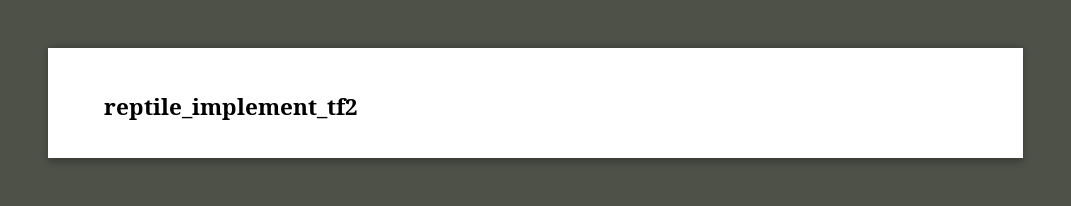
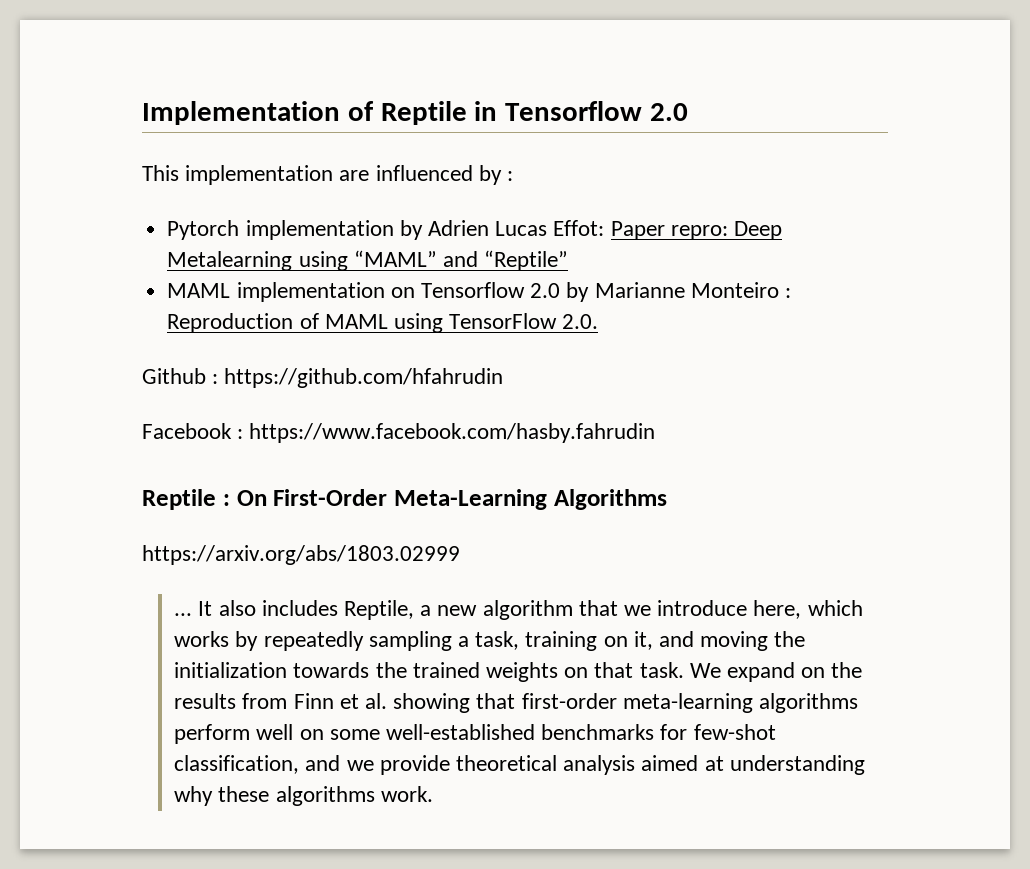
- reptile_implement_tf2
+ Implementation of Reptile in Tensorflow 2.0
+ This implementation are influenced by :
+ Pytorch implementation by Adrien Lucas Effot: Paper repro: Deep Metalearning using “MAML” and “Reptile”
+ MAML implementation on Tensorflow 2.0 by Marianne Monteiro : Reproduction of MAML using TensorFlow 2.0.
+ Github : https://github.com/hfahrudin
+ Facebook : https://www.facebook.com/hasby.fahrudin
+ Reptile : On First-Order Meta-Learning Algorithms
+ https://arxiv.org/abs/1803.02999
+ ... It also includes Reptile, a new algorithm that we introduce here, which works by repeatedly sampling a task, training on it, and moving the initialization towards the trained weights on that task. We expand on the results from Finn et al. showing that first-order meta-learning algorithms perform well on some well-established benchmarks for few-shot classification, and we provide theoretical analysis aimed at understanding why these algorithms work.

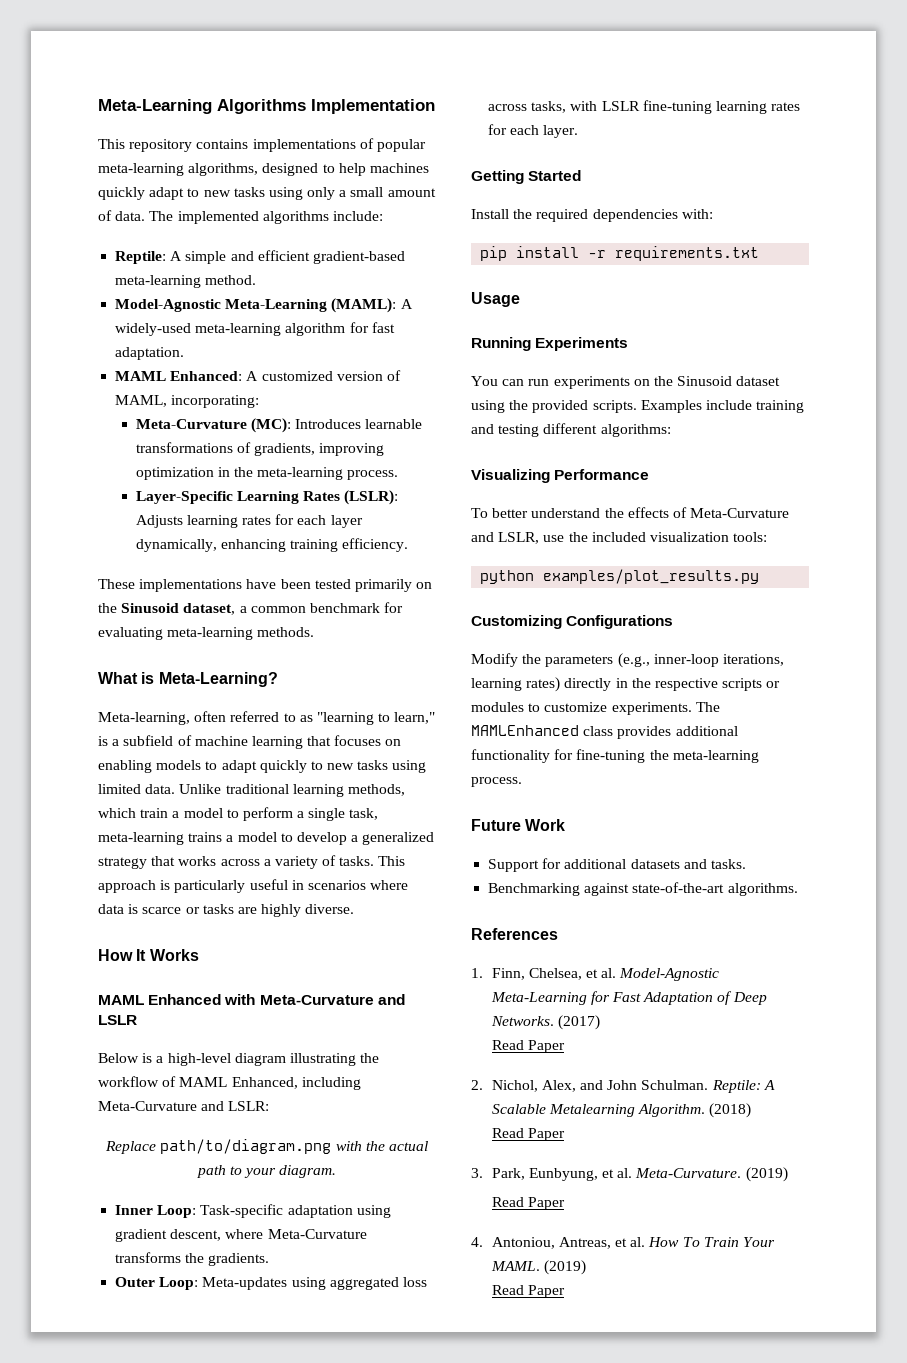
- Implementation of Reptile in Tensorflow 2.0
- This implementation are influenced by :
- Pytorch implementation by Adrien Lucas Effot: Paper repro: Deep Metalearning using “MAML” and “Reptile”
- MAML implementation on Tensorflow 2.0 by Marianne Monteiro : Reproduction of MAML using TensorFlow 2.0.
- Github : https://github.com/hfahrudin
- Facebook : https://www.facebook.com/hasby.fahrudin
- Reptile : On First-Order Meta-Learning Algorithms
- https://arxiv.org/abs/1803.02999
- ... It also includes Reptile, a new algorithm that we introduce here, which works by repeatedly sampling a task, training on it, and moving the initialization towards the trained weights on that task. We expand on the results from Finn et al. showing that first-order meta-learning algorithms perform well on some well-established benchmarks for few-shot classification, and we provide theoretical analysis aimed at understanding why these algorithms work.
+ Meta-Learning Algorithms Implementation
+ This repository contains implementations of popular meta-learning algorithms, designed to help machines quickly adapt to new tasks using only a small amount of data. The implemented algorithms include:
+ Reptile: A simple and efficient gradient-based meta-learning method.
+ Model-Agnostic Meta-Learning (MAML): A widely-used meta-learning algorithm for fast adaptation.
+ MAML Enhanced: A customized version of MAML, incorporating:
+ Meta-Curvature (MC): Introduces learnable transformations of gradients, improving optimization in the meta-learning process.
+ Layer-Specific Learning Rates (LSLR): Adjusts learning rates for each layer dynamically, enhancing training efficiency.
+ These implementations have been tested primarily on the Sinusoid dataset, a common benchmark for evaluating meta-learning methods.
+ What is Meta-Learning?
+ Meta-learning, often referred to as "learning to learn," is a subfield of machine learning that focuses on enabling models to adapt quickly to new tasks using limited data. Unlike traditional learning methods, which train a model to perform a single task, meta-learning trains a model to develop a generalized strategy that works across a variety of tasks. This approach is particularly useful in scenarios where data is scarce or tasks are highly diverse.
+ How It Works
+ MAML Enhanced with Meta-Curvature and LSLR
+ Below is a high-level diagram illustrating the workflow of MAML Enhanced, including Meta-Curvature and LSLR:
+ Replace path/to/diagram.png with the actual path to your diagram.
+ Inner Loop: Task-specific adaptation using gradient descent, where Meta-Curvature transforms the gradients.
+ Outer Loop: Meta-updates using aggregated loss across tasks, with LSLR fine-tuning learning rates for each layer.
+ Getting Started
+ Install the required dependencies with:
+ pip install -r requirements.txt
+ Usage
+ Running Experiments
+ You can run experiments on the Sinusoid dataset using the provided scripts. Examples include training and testing different algorithms:
+ Visualizing Performance
+ To better understand the effects of Meta-Curvature and LSLR, use the included visualization tools:
+ python examples/plot_results.py
+ Customizing Configurations
+ Modify the parameters (e.g., inner-loop iterations, learning rates) directly in the respective scripts or modules to customize experiments. The MAMLEnhanced class provides additional functionality for fine-tuning the meta-learning process.
+ Future Work
+ Support for additional datasets and tasks.
+ Benchmarking against state-of-the-art algorithms.
+ References
+ 1. Finn, Chelsea, et al. Model-Agnostic Meta-Learning for Fast Adaptation of Deep Networks. (2017)
+ Read Paper
+ 2. Nichol, Alex, and John Schulman. Reptile: A Scalable Metalearning Algorithm. (2018)
+ Read Paper
+ 3. Park, Eunbyung, et al. Meta-Curvature. (2019)
+ Read Paper
+ 4. Antoniou, Antreas, et al. How To Train Your MAML. (2019)
+ Read Paper

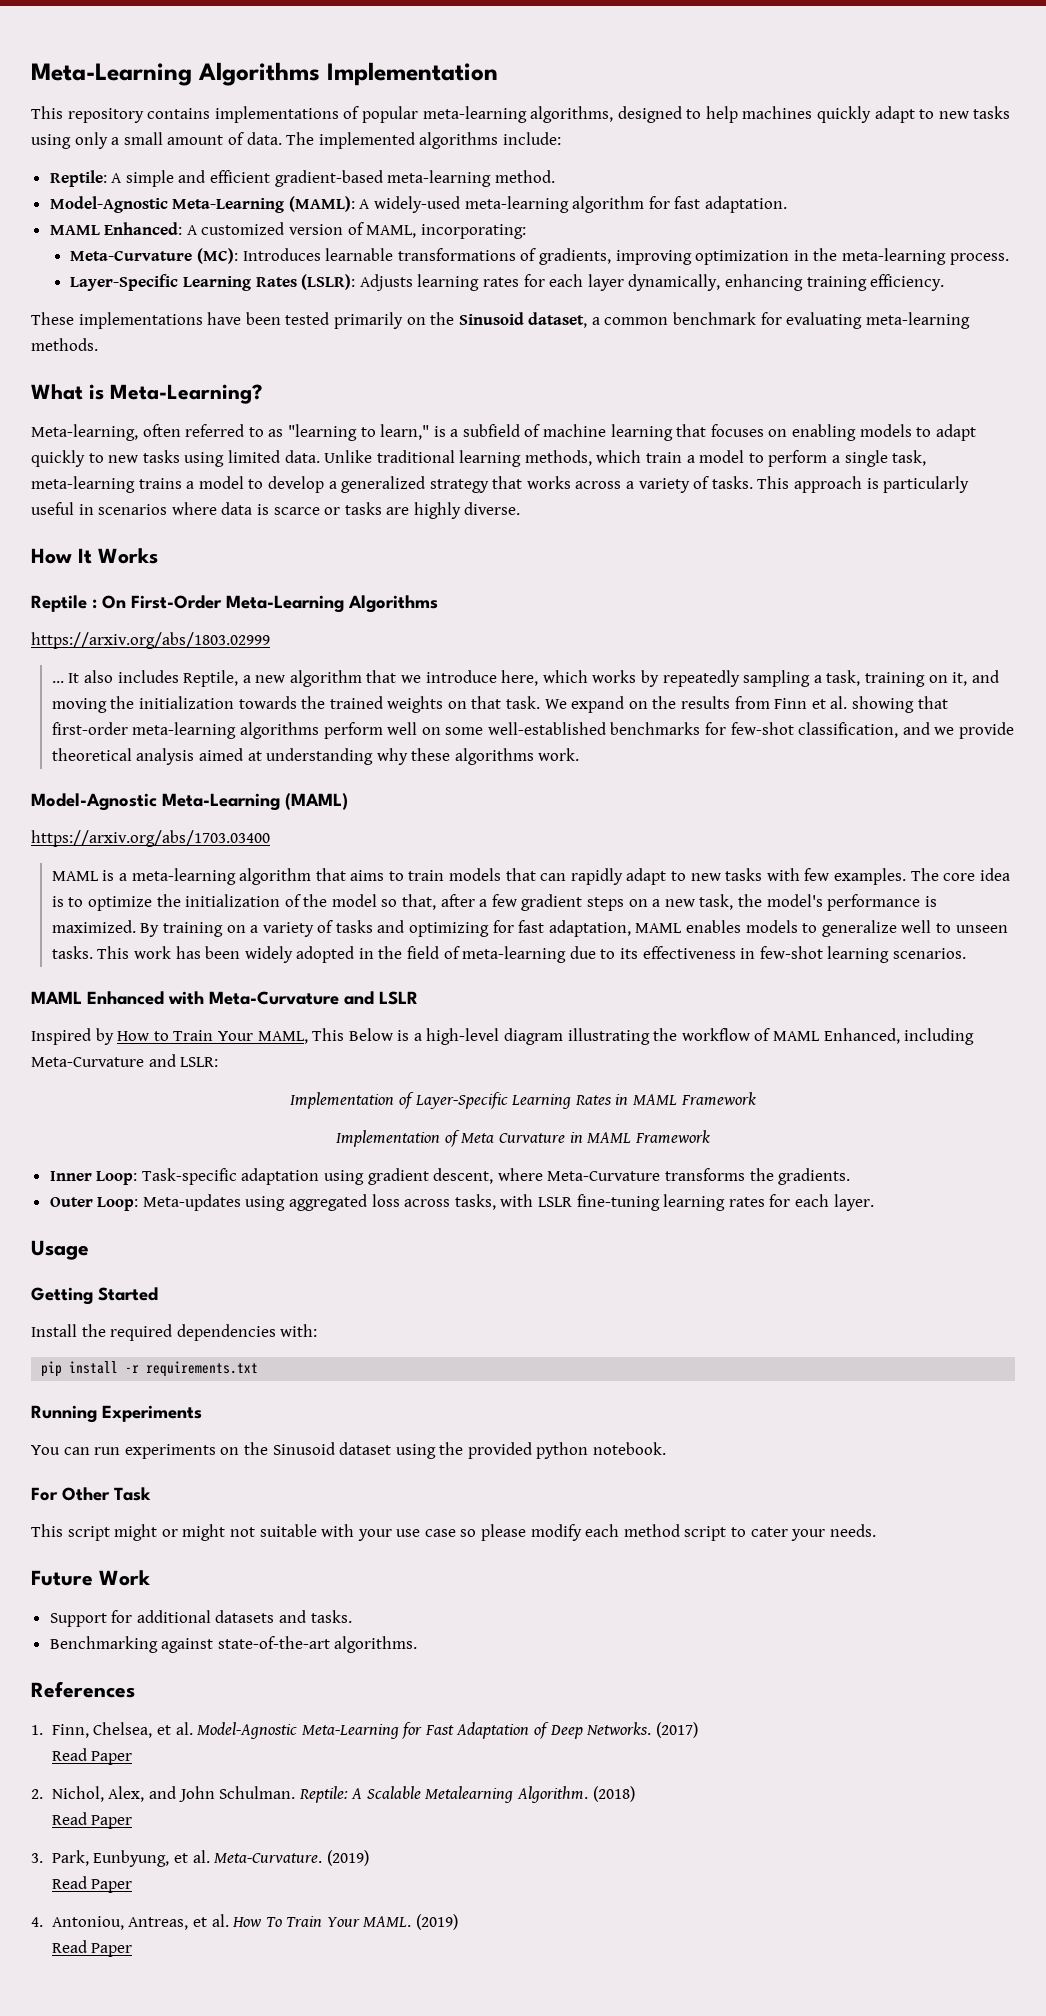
+ Reptile : On First-Order Meta-Learning Algorithms
+ https://arxiv.org/abs/1803.02999
+ ... It also includes Reptile, a new algorithm that we introduce here, which works by repeatedly sampling a task, training on it, and moving the initialization towards the trained weights on that task. We expand on the results from Finn et al. showing that first-order meta-learning algorithms perform well on some well-established benchmarks for few-shot classification, and we provide theoretical analysis aimed at understanding why these algorithms work.
+ Model-Agnostic Meta-Learning (MAML)
+ https://arxiv.org/abs/1703.03400
+ MAML is a meta-learning algorithm that aims to train models that can rapidly adapt to new tasks with few examples. The core idea is to optimize the initialization of the model so that, after a few gradient steps on a new task, the model's performance is maximized. By training on a variety of tasks and optimizing for fast adaptation, MAML enables models to generalize well to unseen tasks. This work has been widely adopted in the field of meta-learning due to its effectiveness in few-shot learning scenarios.
- Below is a high-level diagram illustrating the workflow of MAML Enhanced, including Meta-Curvature and LSLR:
+ Inspired by How to Train Your MAML, This Below is a high-level diagram illustrating the workflow of MAML Enhanced, including Meta-Curvature and LSLR:
- Replace path/to/diagram.png with the actual path to your diagram.
+ Implementation of Layer-Specific Learning Rates in MAML Framework
+ Implementation of Meta Curvature in MAML Framework
+ Usage
- Usage
- You can run experiments on the Sinusoid dataset using the provided scripts. Examples include training and testing different algorithms:
- Visualizing Performance
- To better understand the effects of Meta-Curvature and LSLR, use the included visualization tools:
- python examples/plot_results.py
- Customizing Configurations
- Modify the parameters (e.g., inner-loop iterations, learning rates) directly in the respective scripts or modules to customize experiments. The MAMLEnhanced class provides additional functionality for fine-tuning the meta-learning process.
+ You can run experiments on the Sinusoid dataset using the provided python notebook.
+ For Other Task
+ This script might or might not suitable with your use case so please modify each method script to cater your needs.

